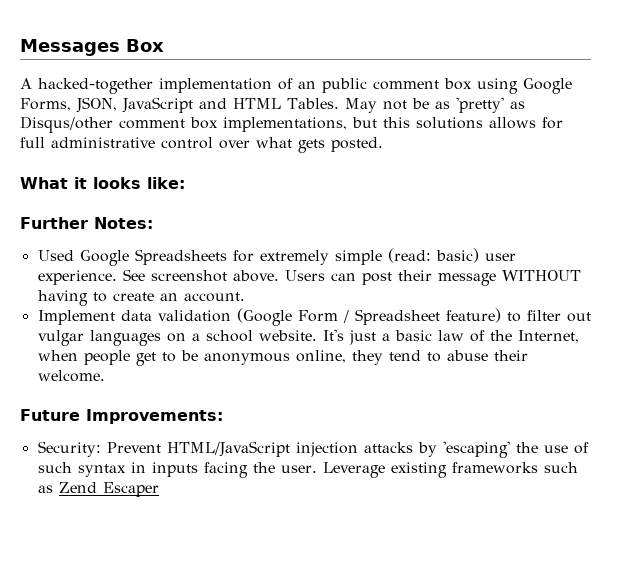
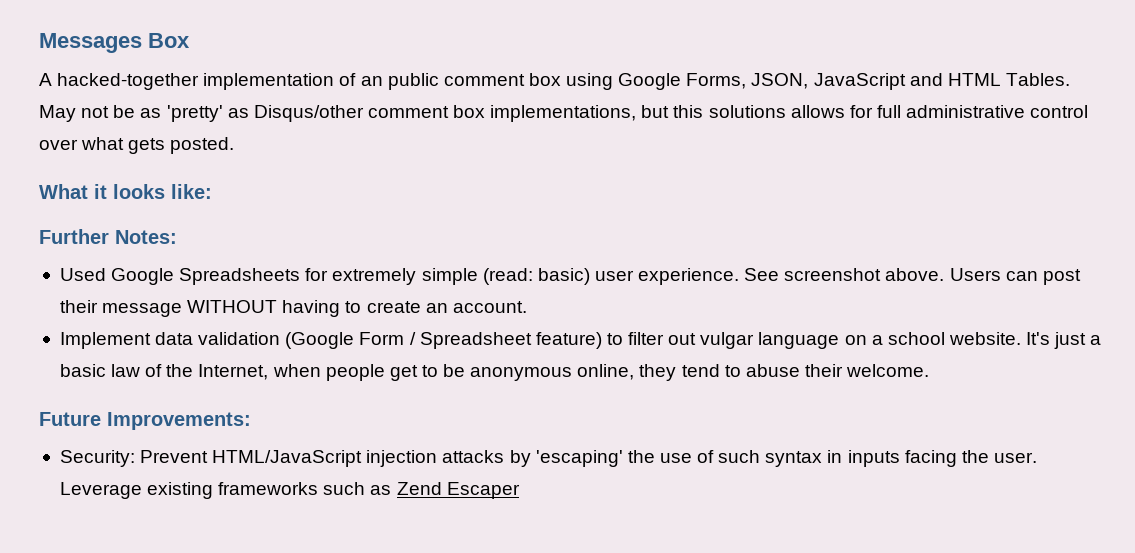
- Implement data validation (Google Form / Spreadsheet feature) to filter out vulgar languages on a school website.
+ Implement data validation (Google Form / Spreadsheet feature) to filter out vulgar language on a school website.

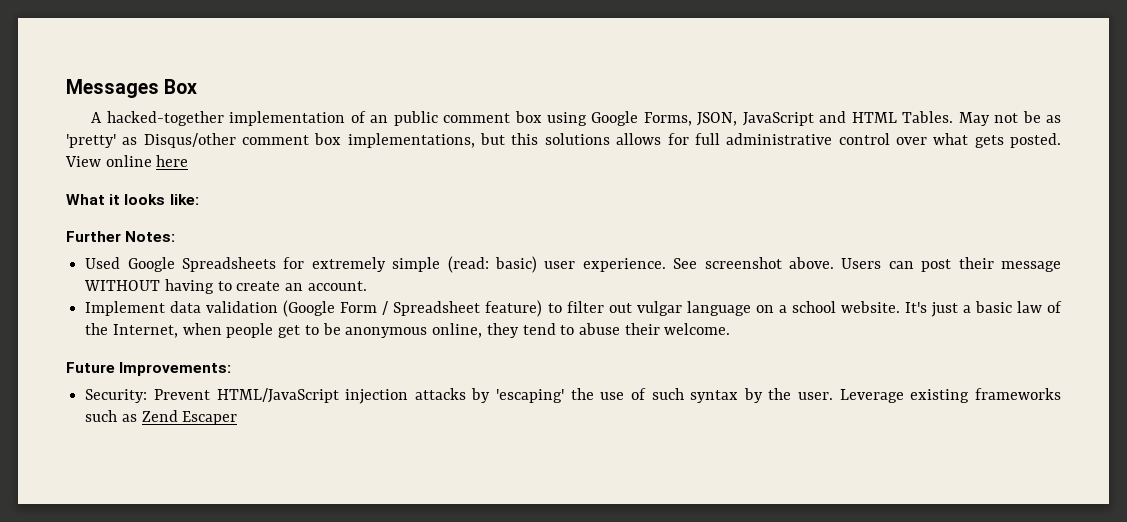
+ View online here
- Security: Prevent HTML/JavaScript injection attacks by 'escaping' the use of such syntax in inputs facing the user.
+ Security: Prevent HTML/JavaScript injection attacks by 'escaping' the use of such syntax by the user.

